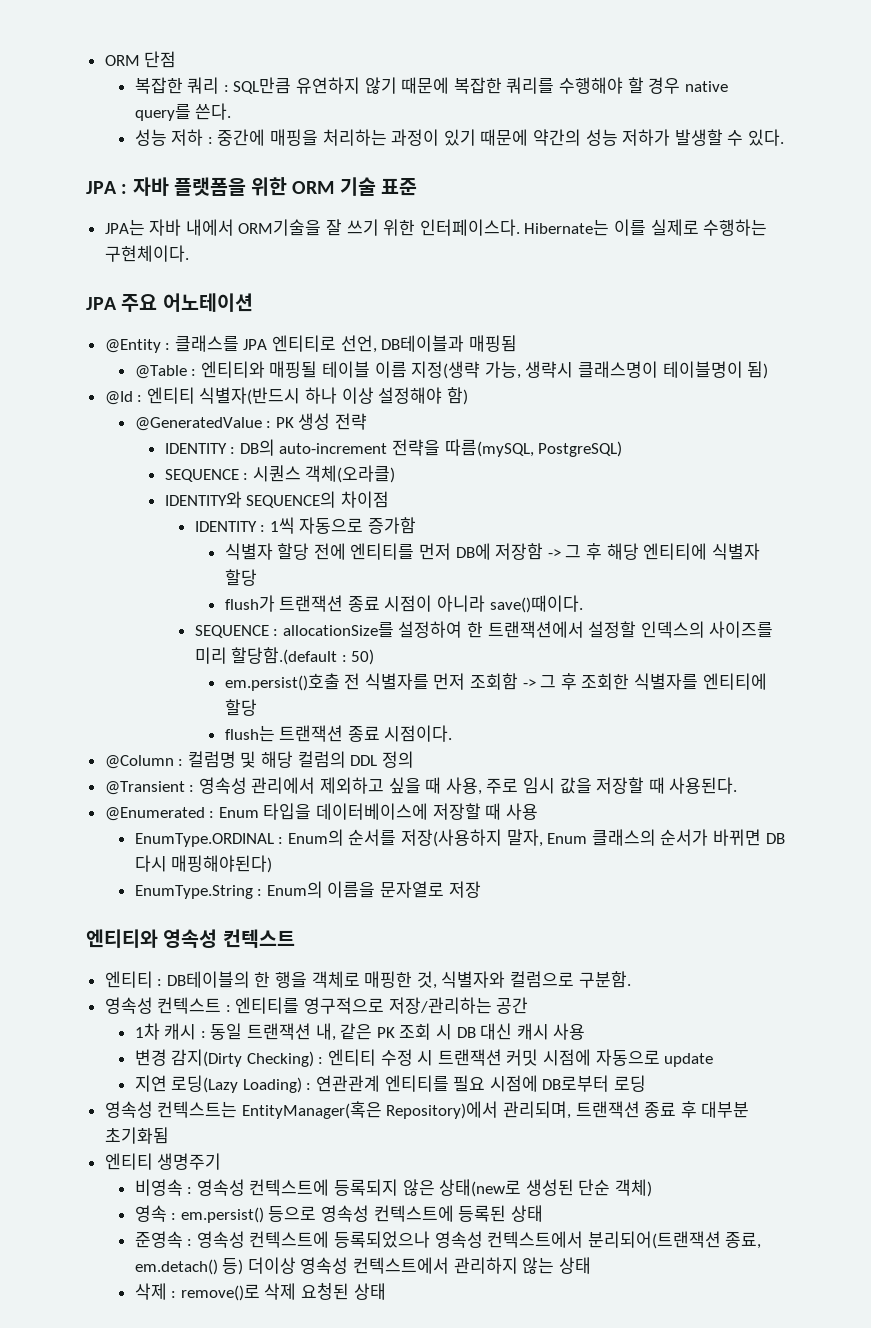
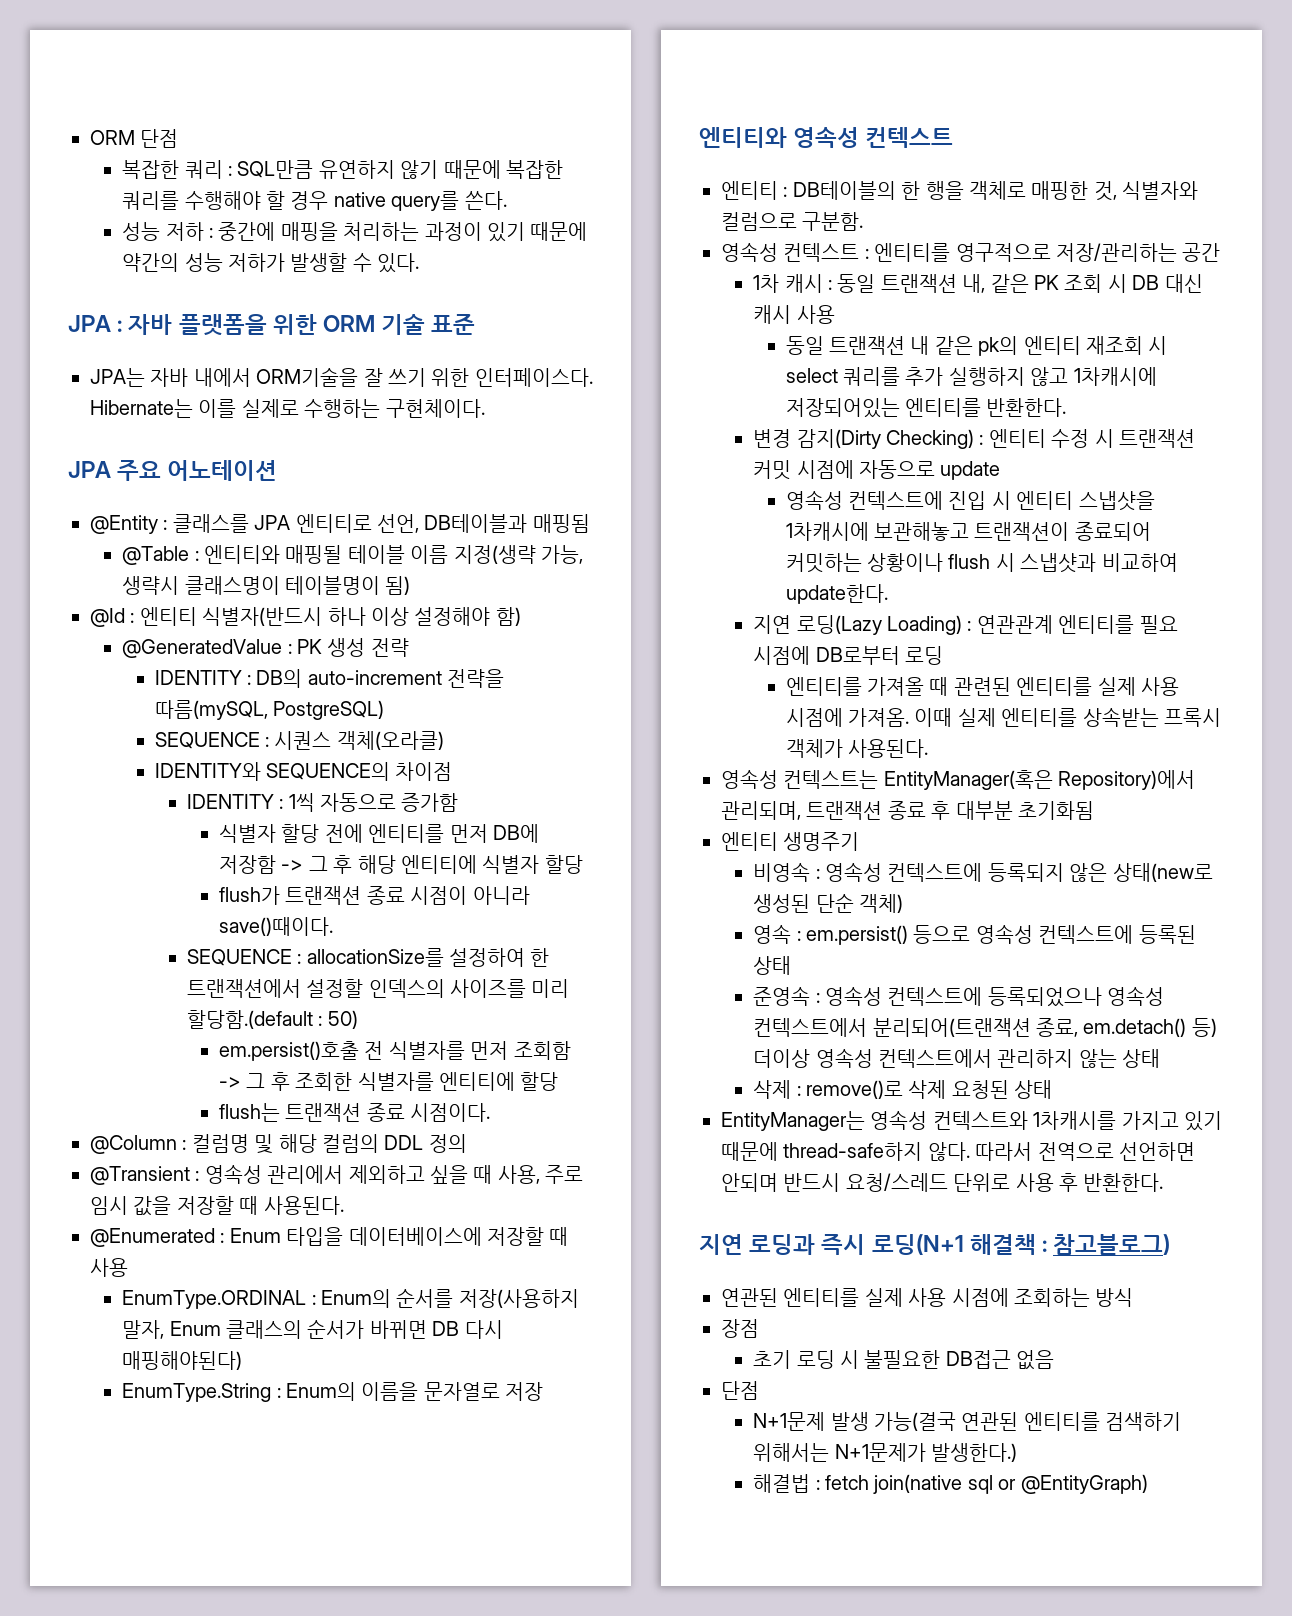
+ 동일 트랜잭션 내 같은 pk의 엔티티 재조회 시 select 쿼리를 추가 실행하지 않고 1차캐시에 저장되어있는 엔티티를 반환한다.
+ 영속성 컨텍스트에 진입 시 엔티티 스냅샷을 1차캐시에 보관해놓고 트랜잭션이 종료되어 커밋하는 상황이나 flush 시 스냅샷과 비교하여 update한다.
+ 엔티티를 가져올 때 관련된 엔티티를 실제 사용 시점에 가져옴. 이때 실제 엔티티를 상속받는 프록시 객체가 사용된다.
+ EntityManager는 영속성 컨텍스트와 1차캐시를 가지고 있기 때문에 thread-safe하지 않다. 따라서 전역으로 선언하면 안되며 반드시 요청/스레드 단위로 사용 후 반환한다.
+ 지연 로딩과 즉시 로딩(N+1 해결책 : 참고블로그)
+ 연관된 엔티티를 실제 사용 시점에 조회하는 방식
+ 장점
+ 초기 로딩 시 불필요한 DB접근 없음
+ 단점
+ N+1문제 발생 가능(결국 연관된 엔티티를 검색하기 위해서는 N+1문제가 발생한다.)
+ 해결법 : fetch join(native sql or @EntityGraph)

